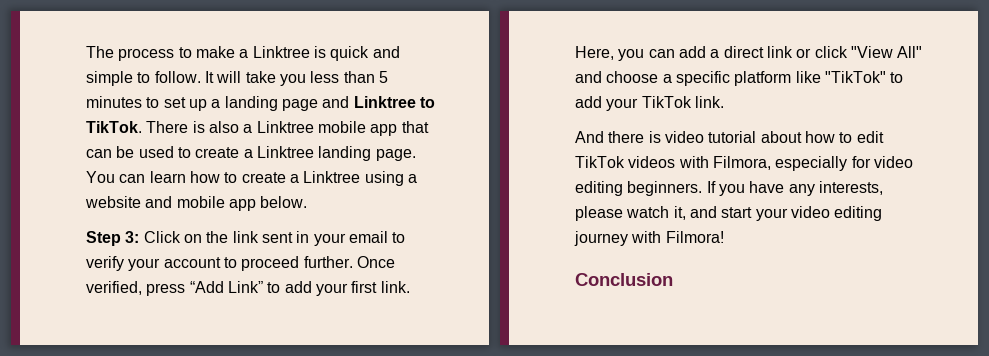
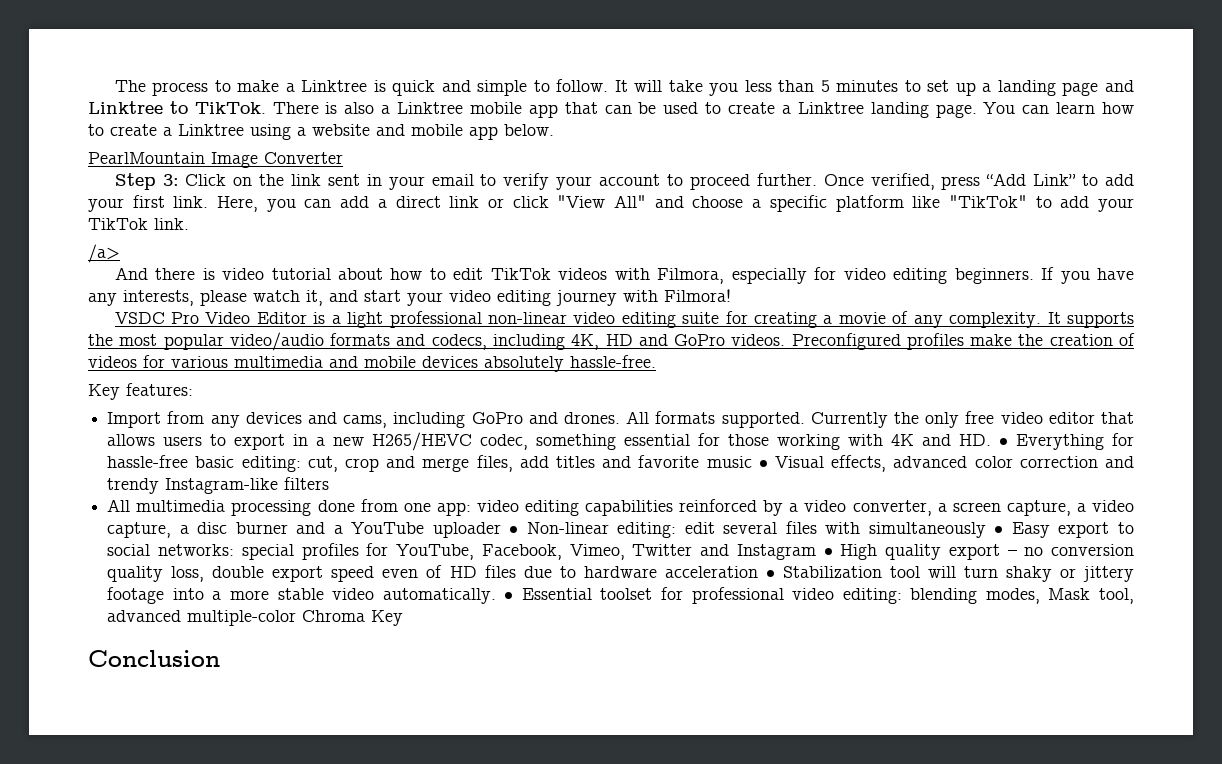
+ PearlMountain Image Converter
+ /a>
+ VSDC Pro Video Editor is a light professional non-linear video editing suite for creating a movie of any complexity. It supports the most popular video/audio formats and codecs, including 4K, HD and GoPro videos. Preconfigured profiles make the creation of videos for various multimedia and mobile devices absolutely hassle-free.
+ Key features:
+ Import from any devices and cams, including GoPro and drones. All formats supported. Сurrently the only free video editor that allows users to export in a new H265/HEVC codec, something essential for those working with 4K and HD. • Everything for hassle-free basic editing: cut, crop and merge files, add titles and favorite music • Visual effects, advanced color correction and trendy Instagram-like filters
+ All multimedia processing done from one app: video editing capabilities reinforced by a video converter, a screen capture, a video capture, a disc burner and a YouTube uploader • Non-linear editing: edit several files with simultaneously • Easy export to social networks: special profiles for YouTube, Facebook, Vimeo, Twitter and Instagram • High quality export – no conversion quality loss, double export speed even of HD files due to hardware acceleration • Stabilization tool will turn shaky or jittery footage into a more stable video automatically. • Essential toolset for professional video editing: blending modes, Mask tool, advanced multiple-color Chroma Key

